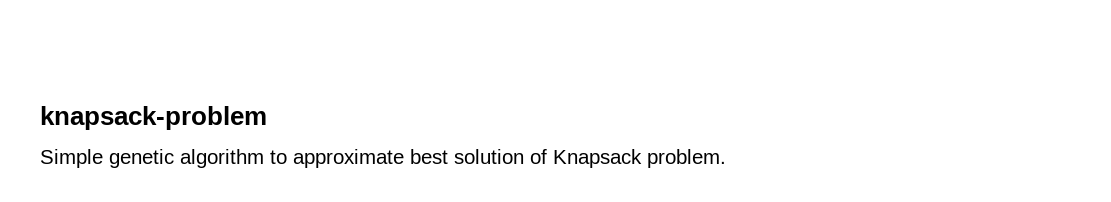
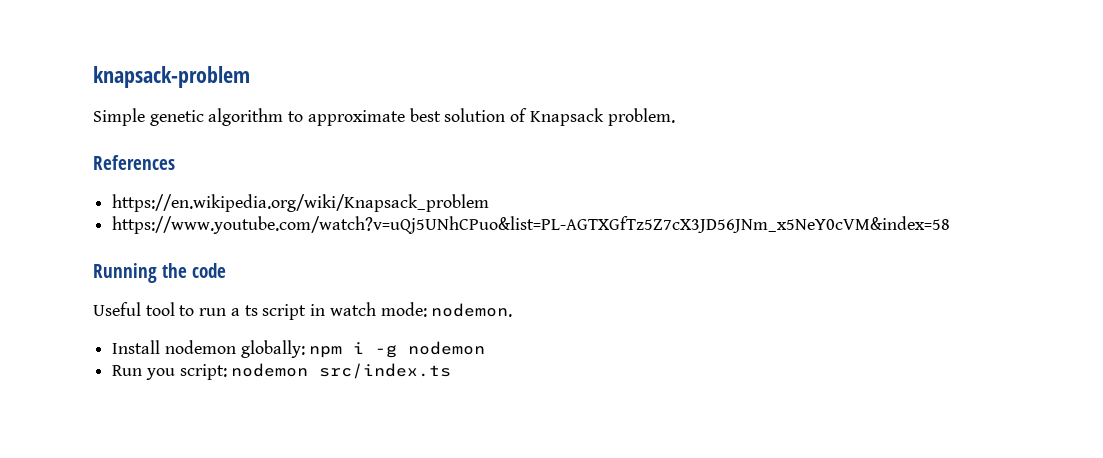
+ References
+ https://en.wikipedia.org/wiki/Knapsack_problem
+ https://www.youtube.com/watch?v=uQj5UNhCPuo&list=PL-AGTXGfTz5Z7cX3JD56JNm_x5NeY0cVM&index=58
+ Running the code
+ Useful tool to run a ts script in watch mode: nodemon.
+ Install nodemon globally: npm i -g nodemon
+ Run you script: nodemon src/index.ts

